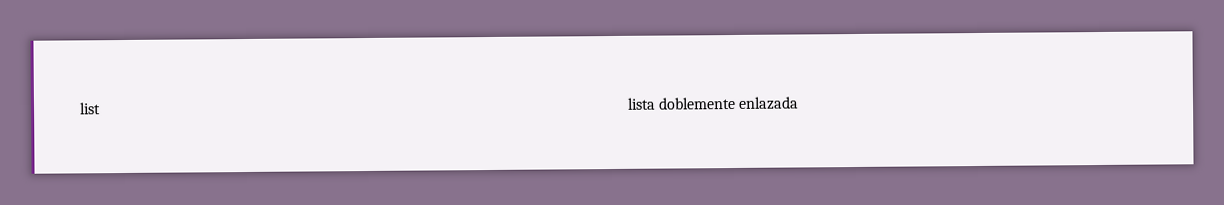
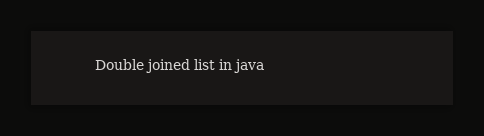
- list
- lista doblemente enlazada
+ Double joined list in java

